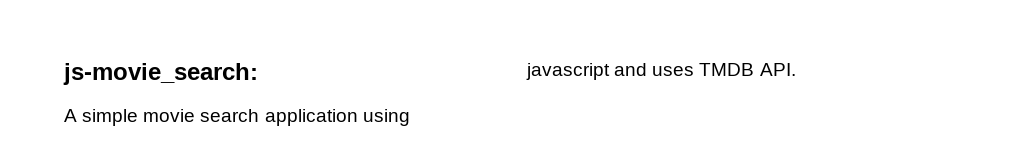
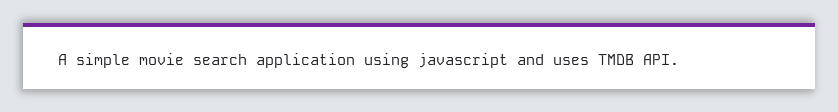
- js-movie_search:

